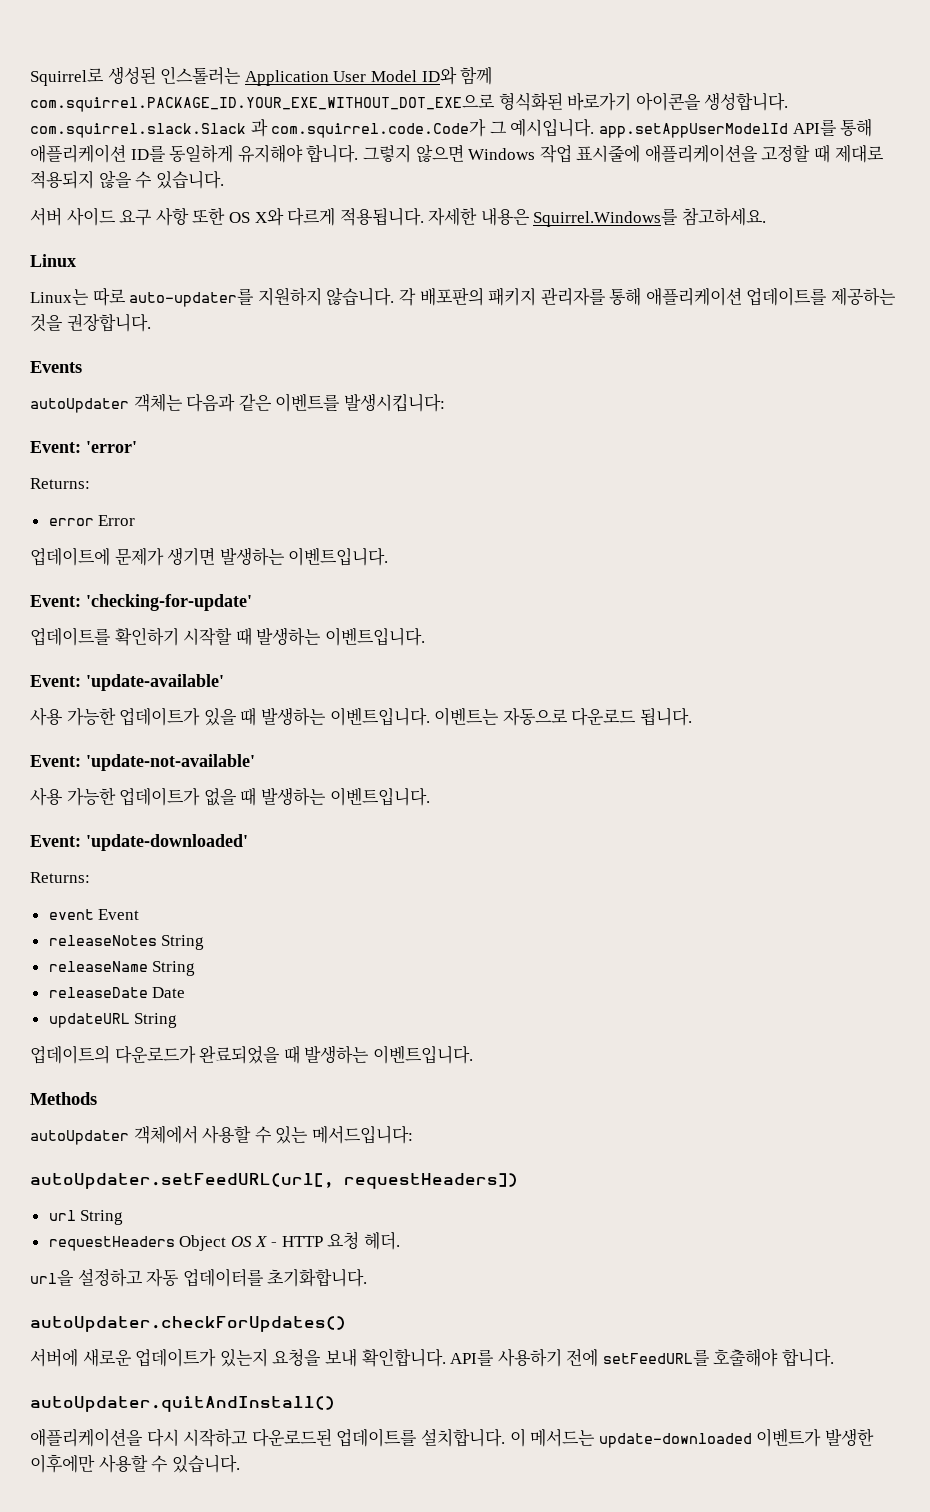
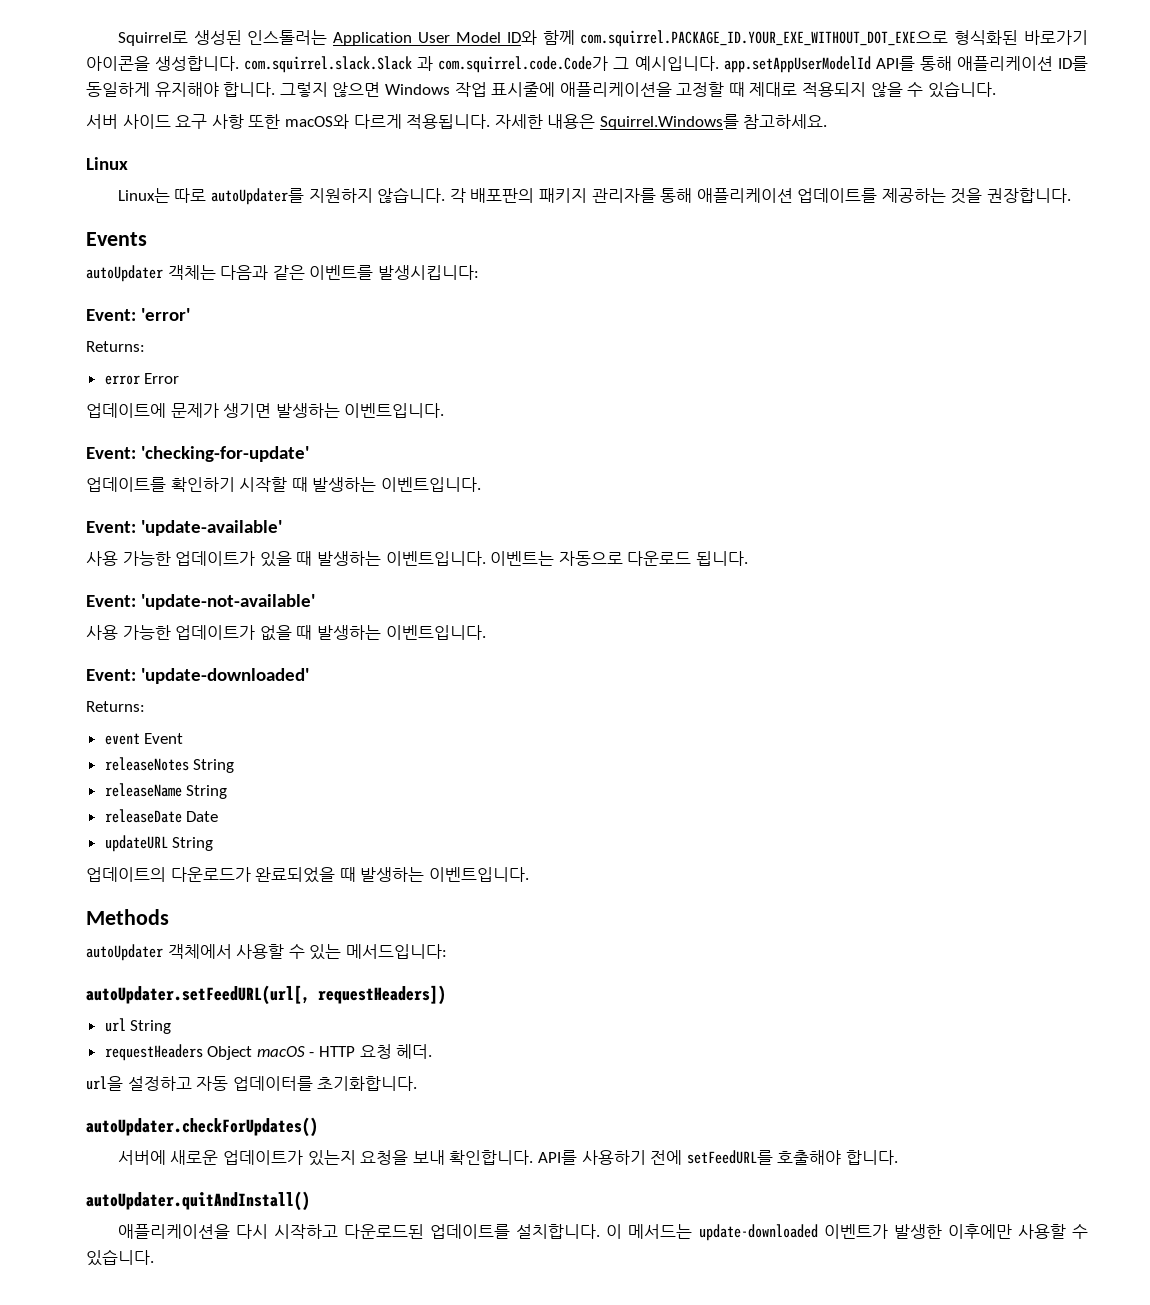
- 서버 사이드 요구 사항 또한 OS X와 다르게 적용됩니다.
+ 서버 사이드 요구 사항 또한 macOS와 다르게 적용됩니다.
- Linux는 따로 auto-updater를 지원하지 않습니다.
+ Linux는 따로 autoUpdater를 지원하지 않습니다.
- requestHeaders Object OS X - HTTP 요청 헤더.
+ requestHeaders Object macOS - HTTP 요청 헤더.

